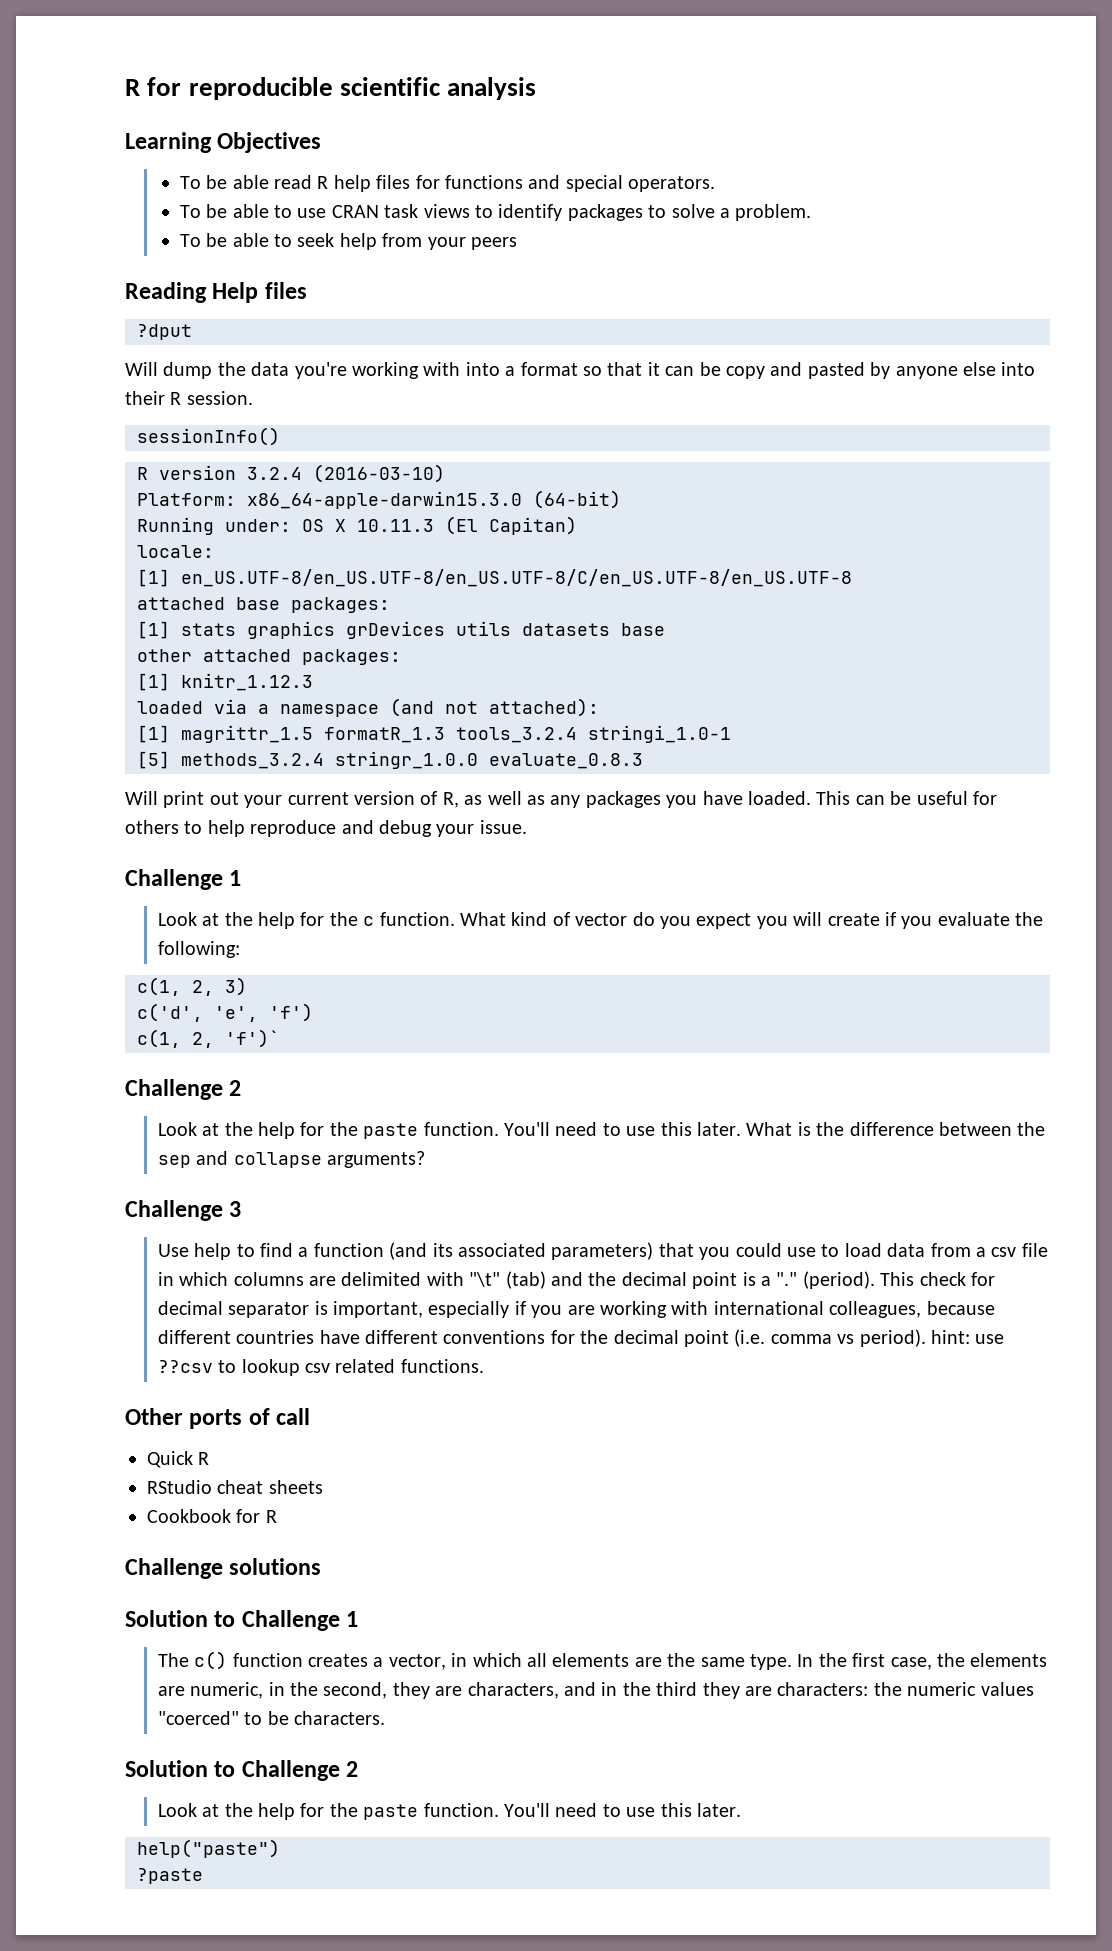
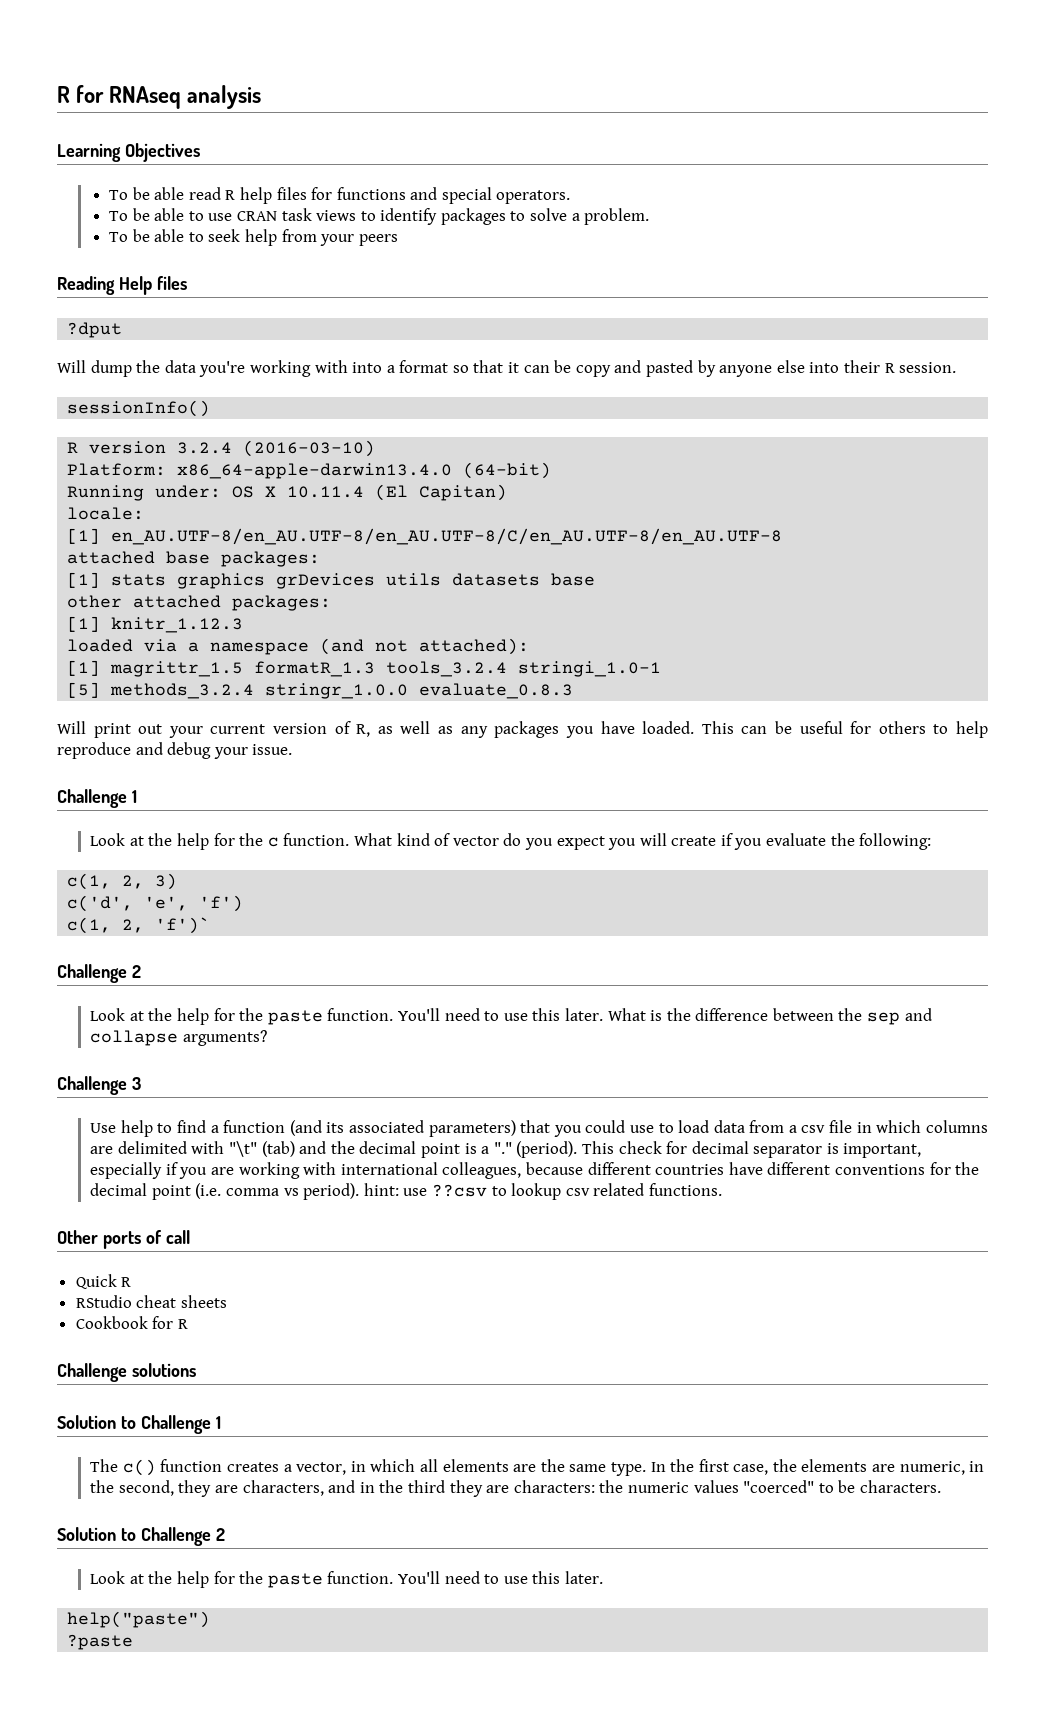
- R for reproducible scientific analysis
+ R for RNAseq analysis
- Platform: x86_64-apple-darwin15.3.0 (64-bit)
+ Platform: x86_64-apple-darwin13.4.0 (64-bit)
- Running under: OS X 10.11.3 (El Capitan)
+ Running under: OS X 10.11.4 (El Capitan)
- [1] en_US.UTF-8/en_US.UTF-8/en_US.UTF-8/C/en_US.UTF-8/en_US.UTF-8
+ [1] en_AU.UTF-8/en_AU.UTF-8/en_AU.UTF-8/C/en_AU.UTF-8/en_AU.UTF-8

